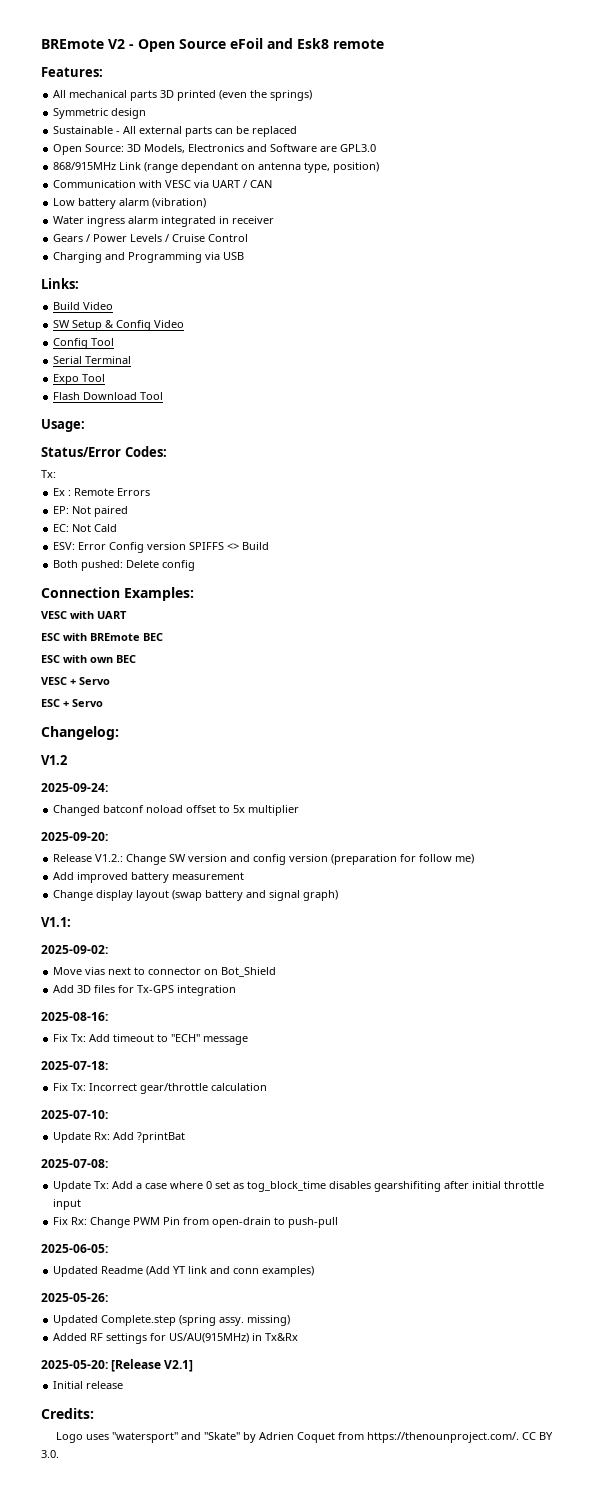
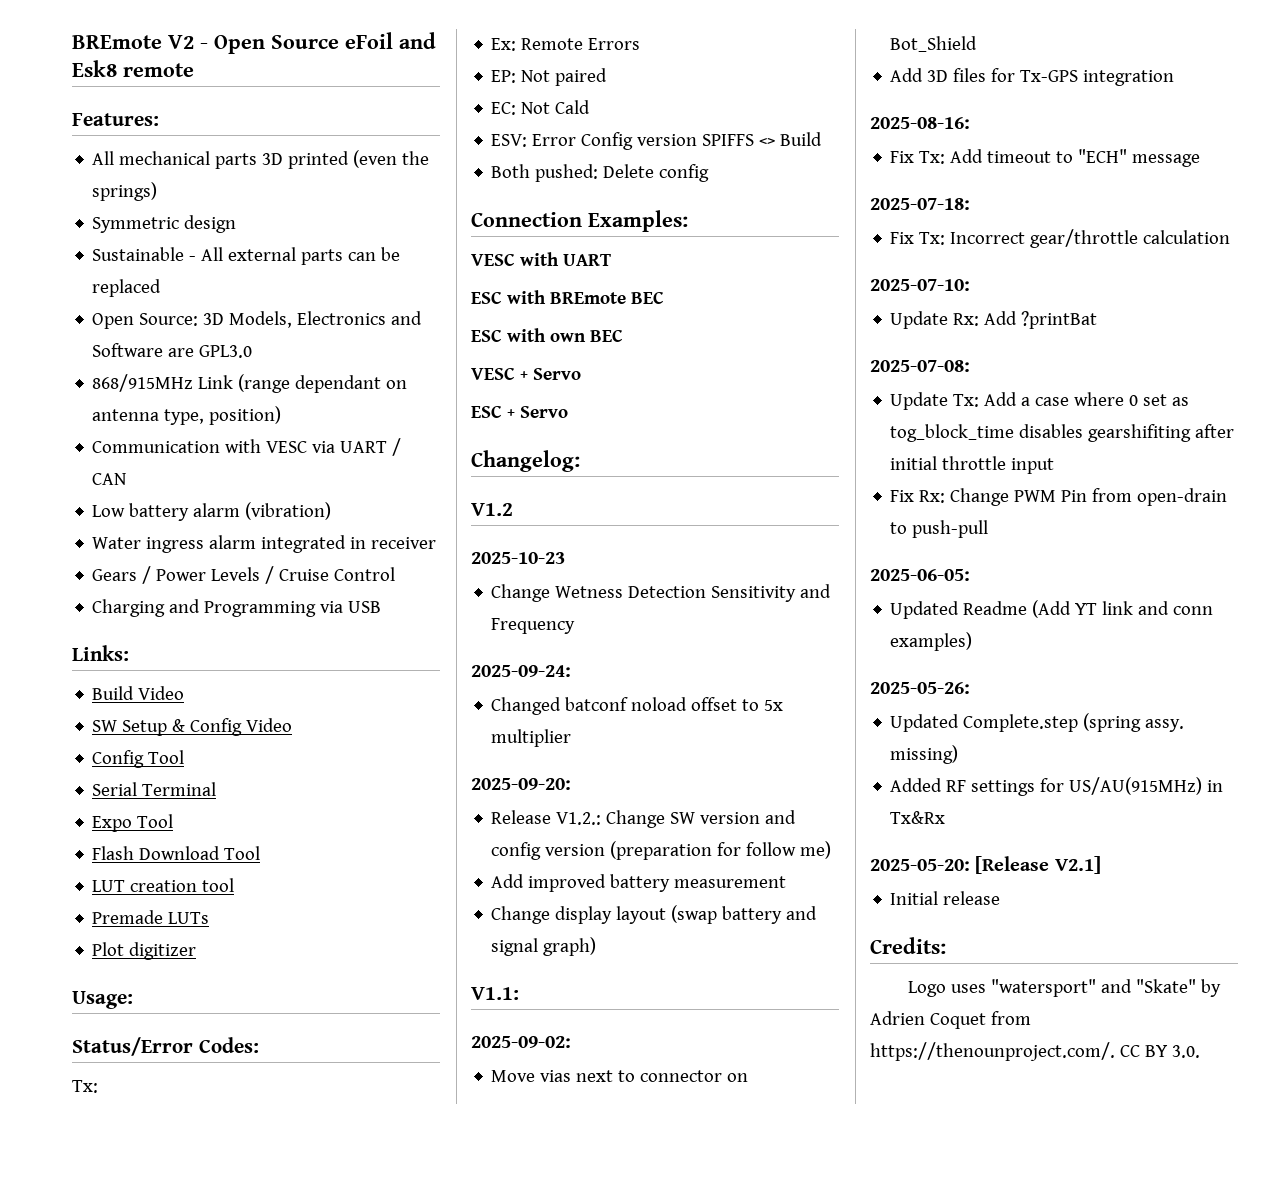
+ LUT creation tool
+ Premade LUTs
+ Plot digitizer
- Ex : Remote Errors
+ Ex: Remote Errors
+ 2025-10-23
+ Change Wetness Detection Sensitivity and Frequency

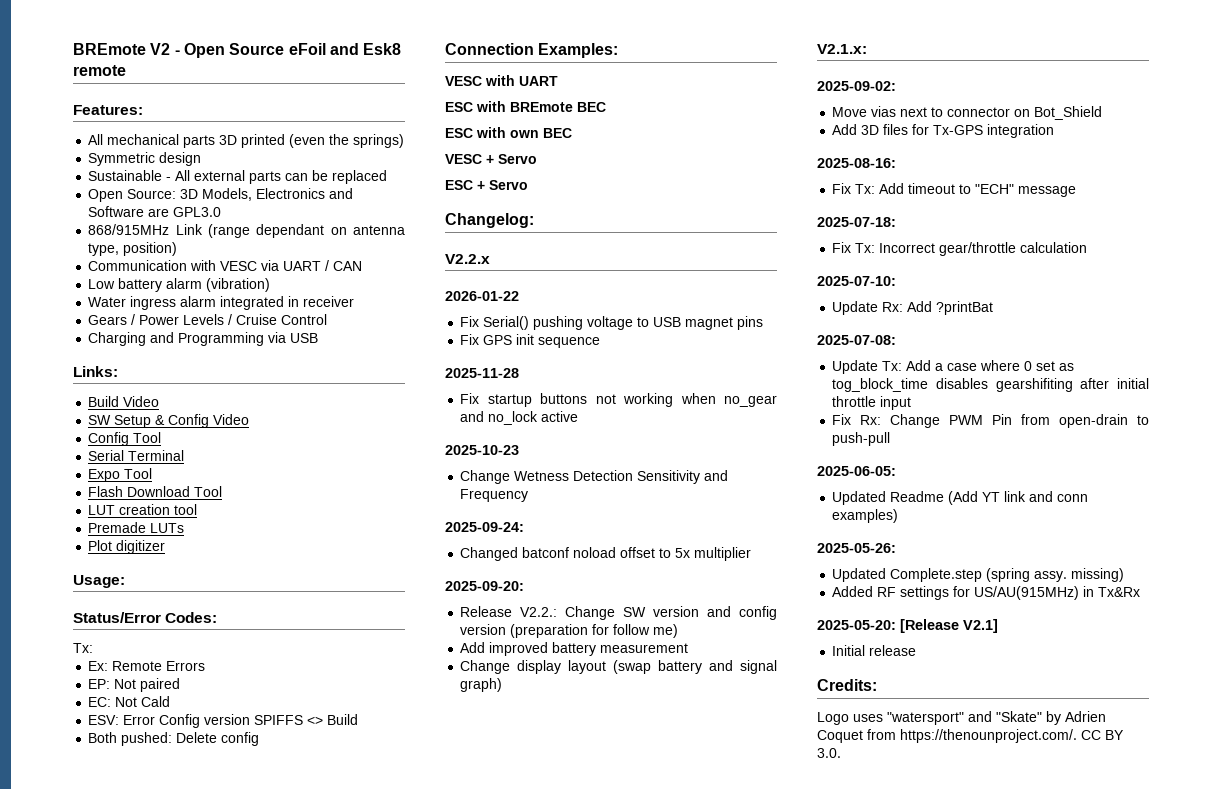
- V1.2
+ V2.2.x
+ 2026-01-22
+ Fix Serial() pushing voltage to USB magnet pins
+ Fix GPS init sequence
+ 2025-11-28
+ Fix startup buttons not working when no_gear and no_lock active
- Release V1.2.: Change SW version and config version (preparation for follow me)
+ Release V2.2.: Change SW version and config version (preparation for follow me)
- V1.1:
+ V2.1.x:

